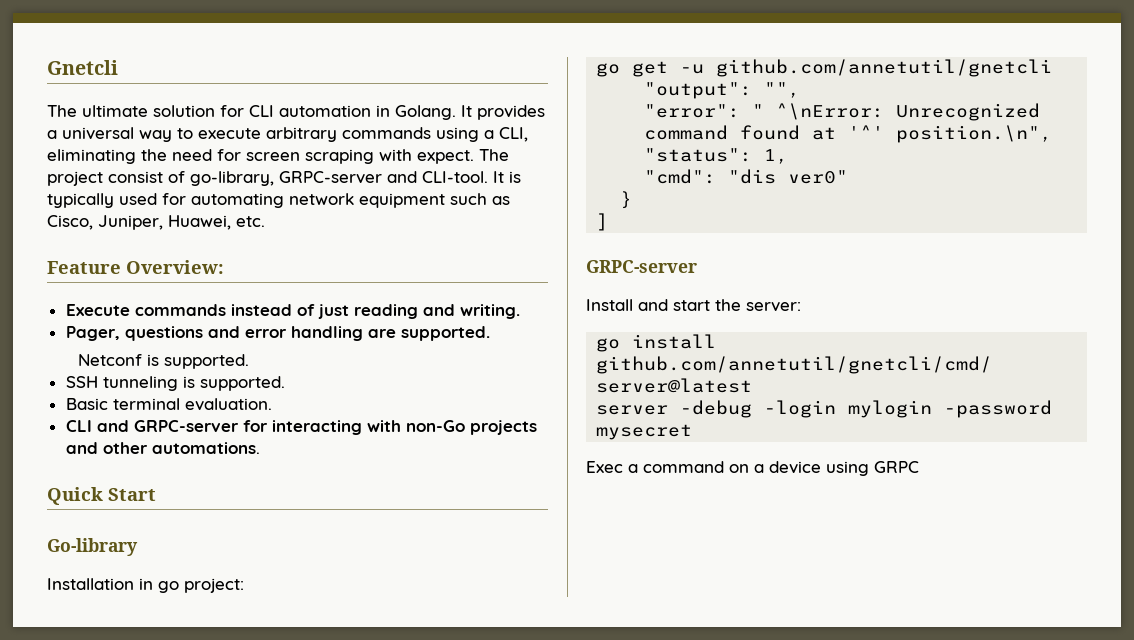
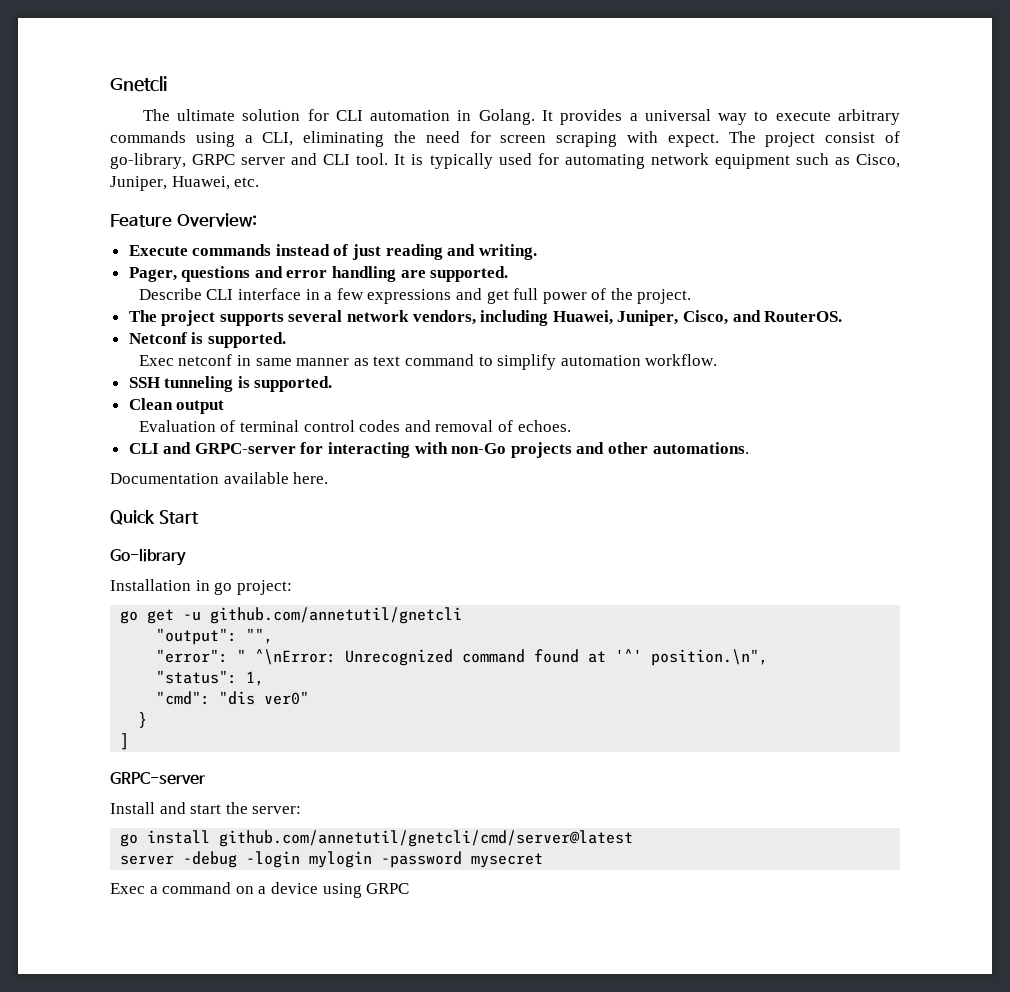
- The project consist of go-library, GRPC-server and CLI-tool.
+ The project consist of go-library, GRPC server and CLI tool.
+ Describe CLI interface in a few expressions and get full power of the project.
+ The project supports several network vendors, including Huawei, Juniper, Cisco, and RouterOS.
  Netconf is supported.
+ Exec netconf in same manner as text command to simplify automation workflow.
  SSH tunneling is supported.
- Basic terminal evaluation.
+ Clean output
+ Evaluation of terminal control codes and removal of echoes.
+ Documentation available here.

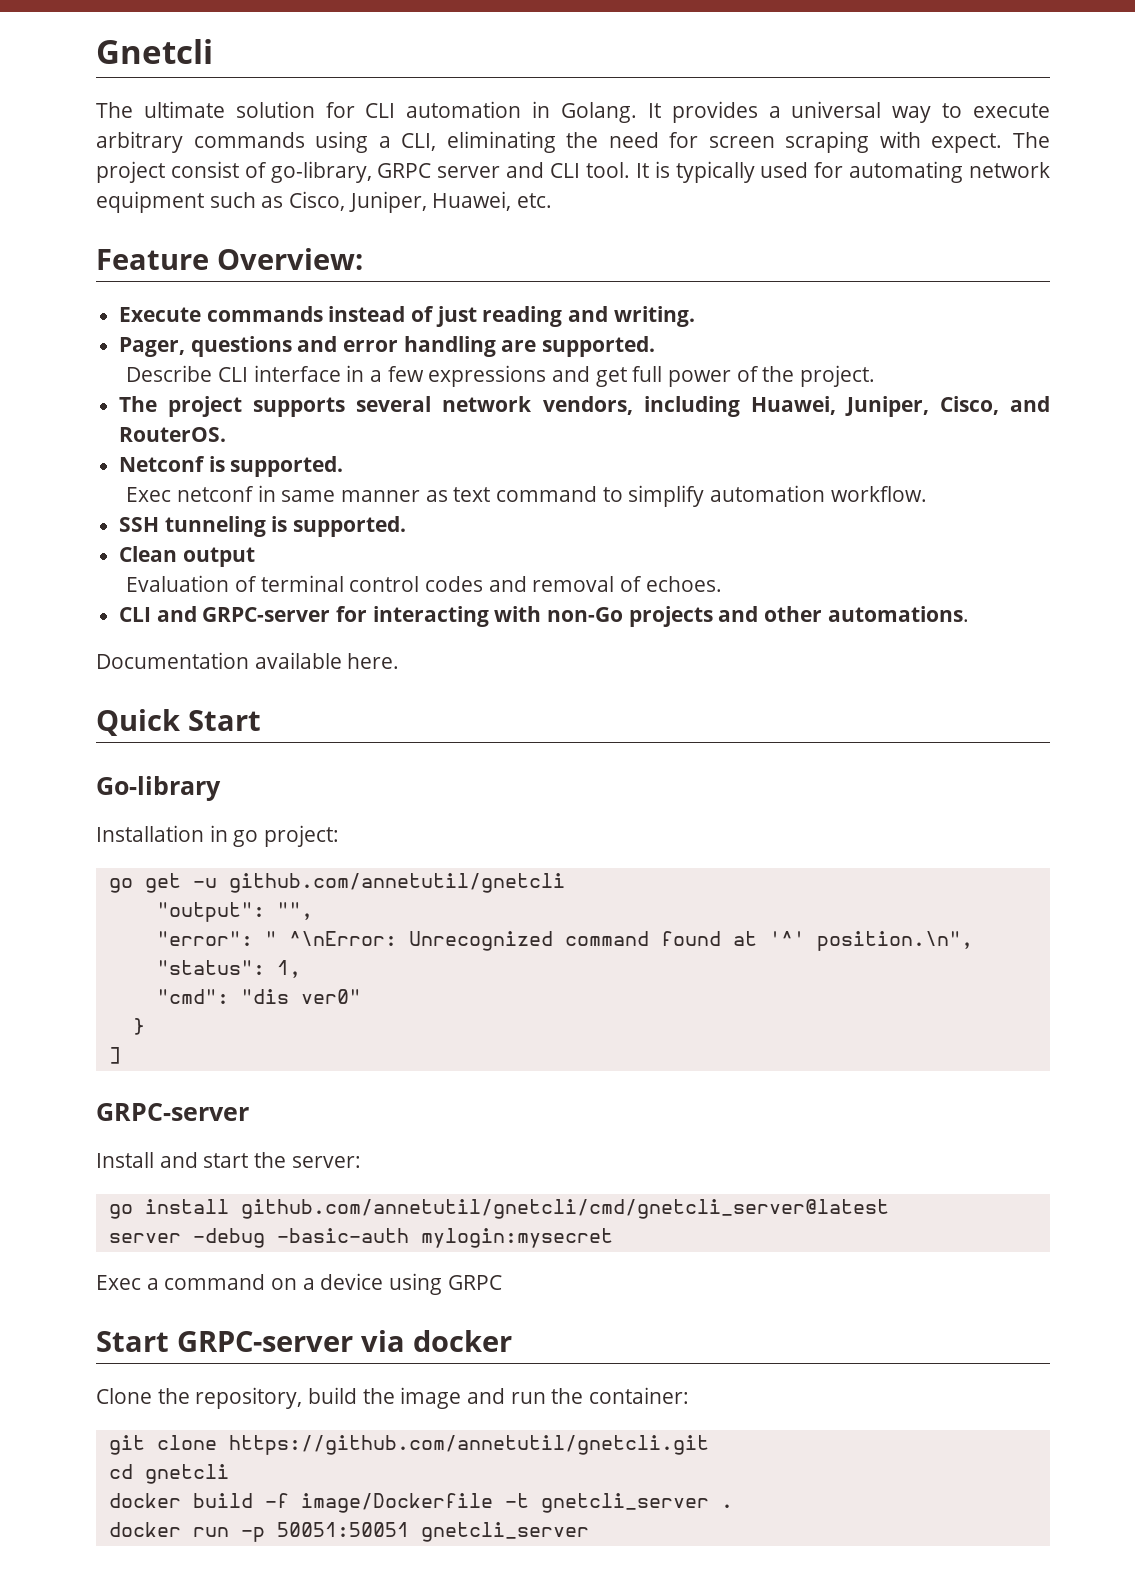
- go install github.com/annetutil/gnetcli/cmd/server@latest
+ go install github.com/annetutil/gnetcli/cmd/gnetcli_server@latest
- server -debug -login mylogin -password mysecret
+ server -debug -basic-auth mylogin:mysecret
+ Start GRPC-server via docker
+ Clone the repository, build the image and run the container:
+ git clone https://github.com/annetutil/gnetcli.git
+ cd gnetcli
+ docker build -f image/Dockerfile -t gnetcli_server .
+ docker run -p 50051:50051 gnetcli_server

